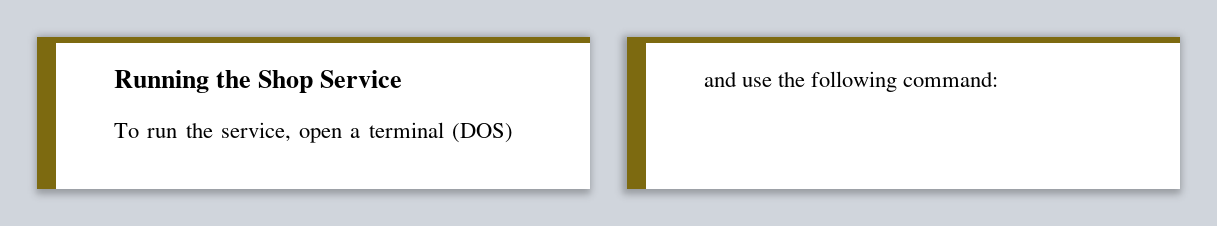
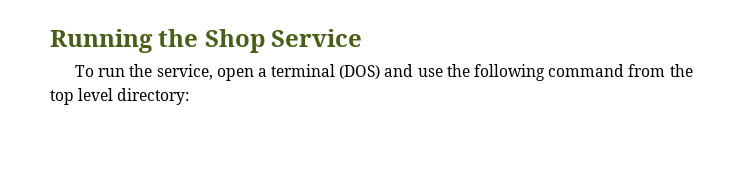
- To run the service, open a terminal (DOS) and use the following command:
+ To run the service, open a terminal (DOS) and use the following command from the top level directory:

